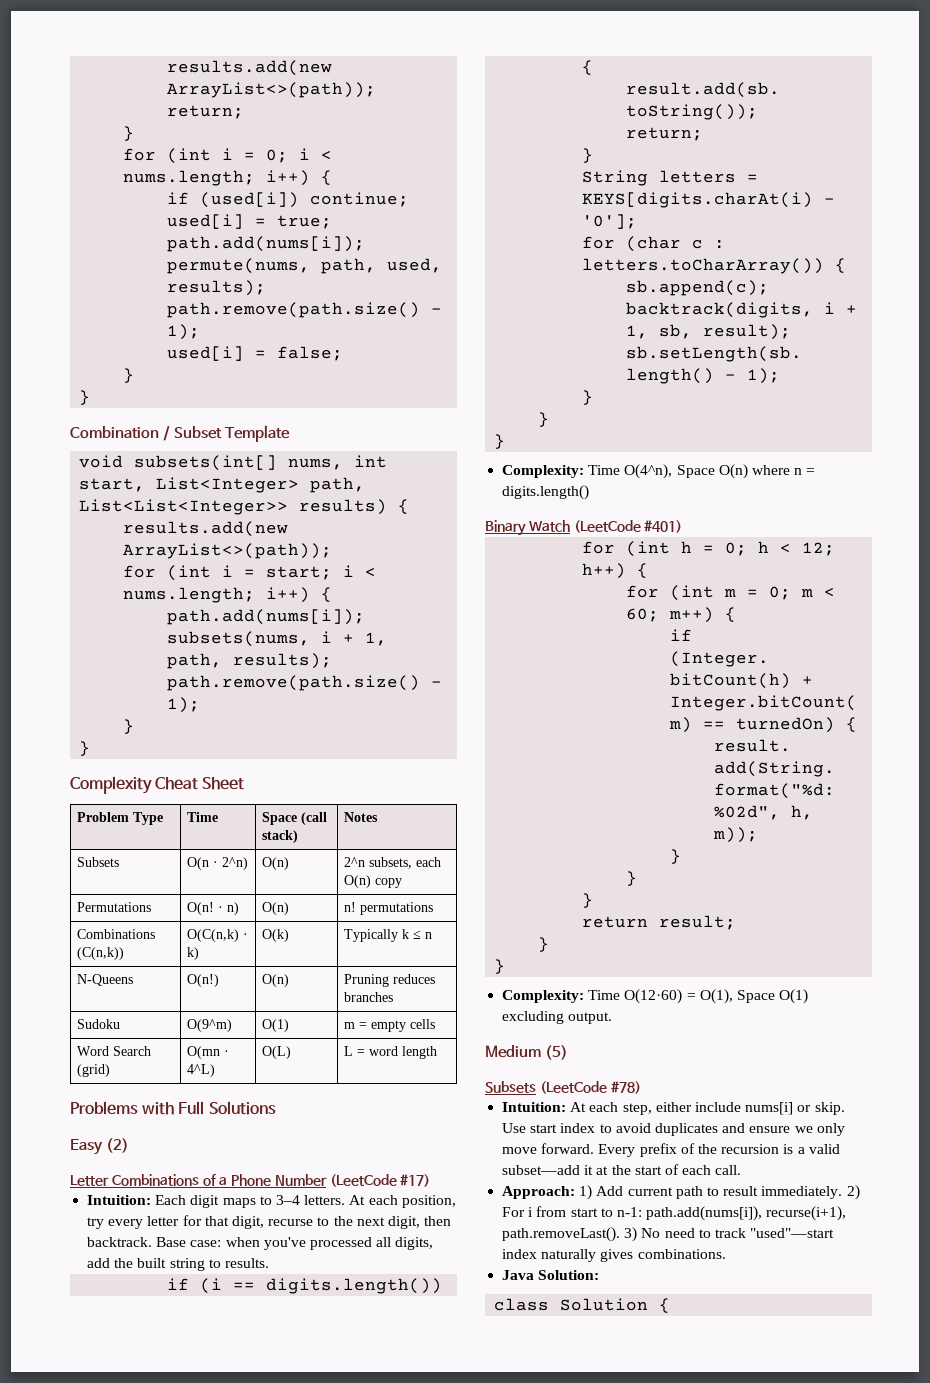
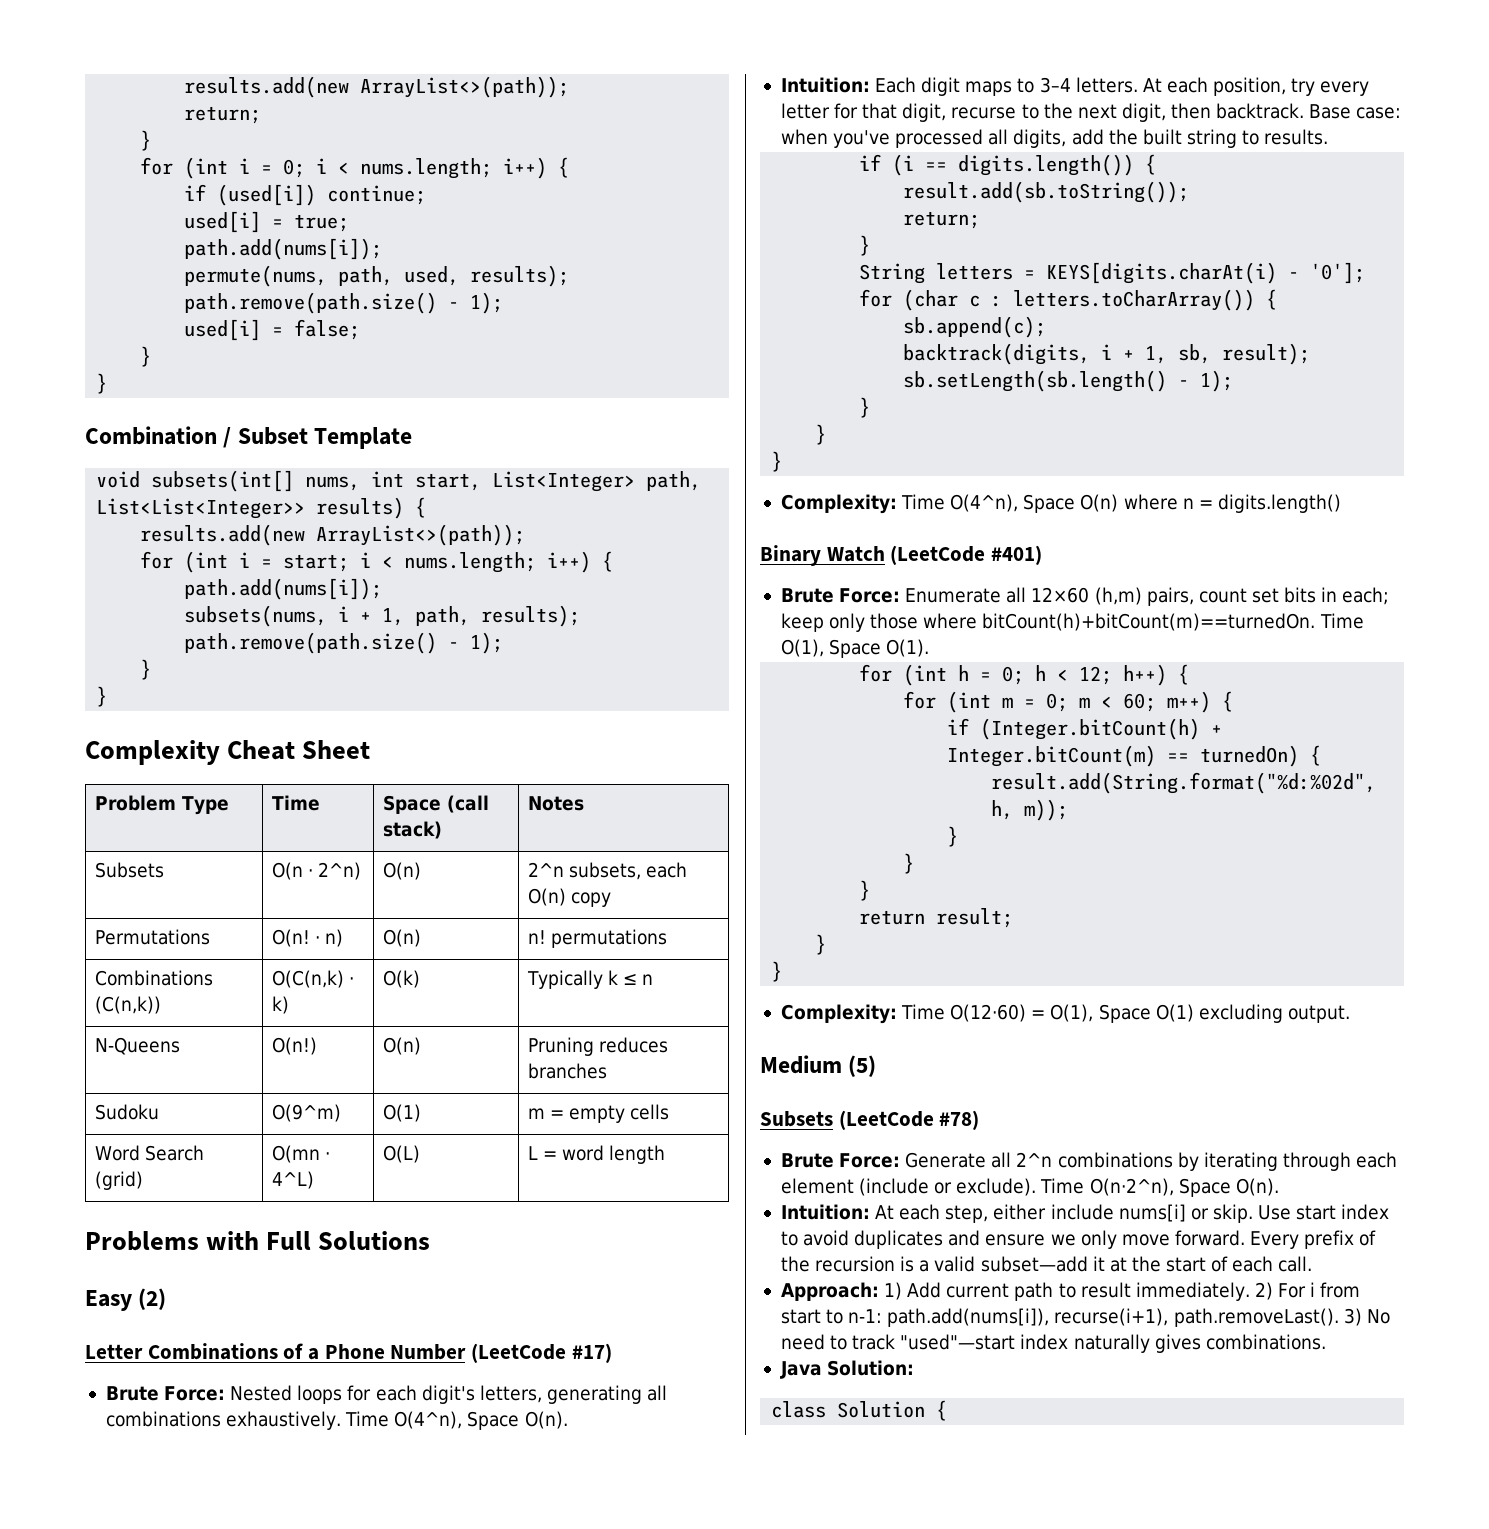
+ Brute Force: Nested loops for each digit's letters, generating all combinations exhaustively. Time O(4^n), Space O(n).
+ Brute Force: Enumerate all 12×60 (h,m) pairs, count set bits in each; keep only those where bitCount(h)+bitCount(m)==turnedOn. Time O(1), Space O(1).
+ Brute Force: Generate all 2^n combinations by iterating through each element (include or exclude). Time O(n·2^n), Space O(n).

